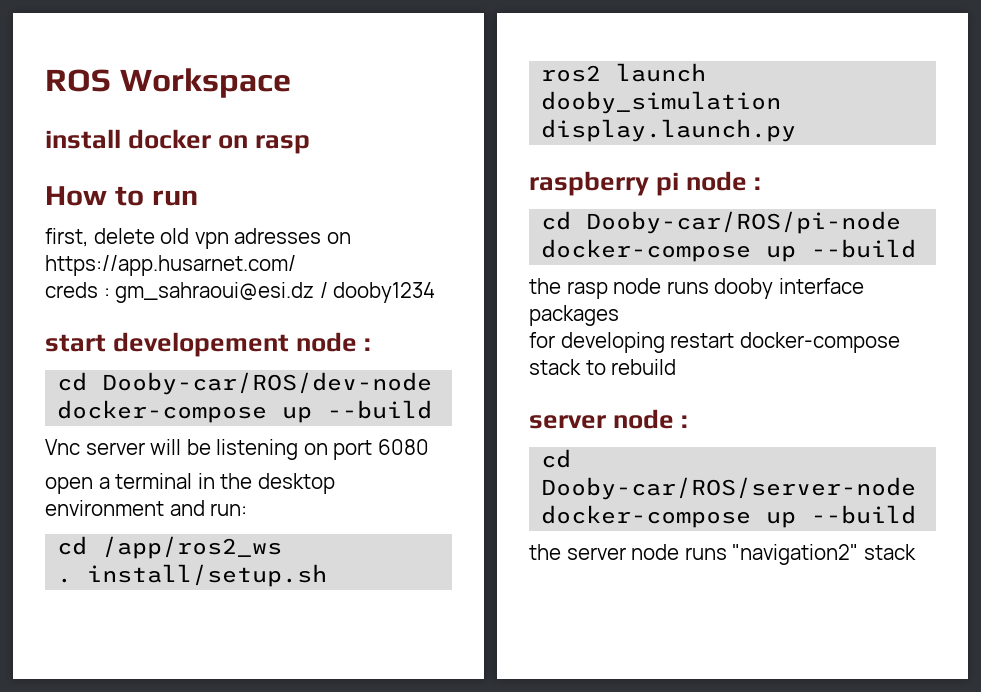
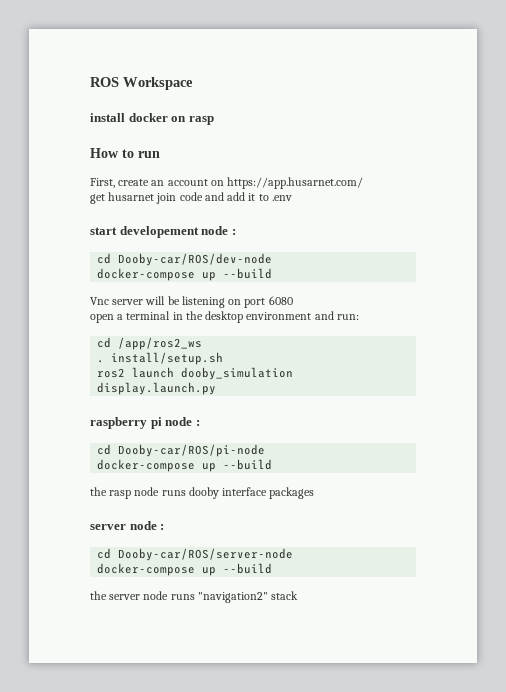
- first, delete old vpn adresses on https://app.husarnet.com/
- creds : gm_sahraoui@esi.dz / dooby1234
+ First, create an account on https://app.husarnet.com/
+ get husarnet join code and add it to .env
- for developing restart docker-compose stack to rebuild

